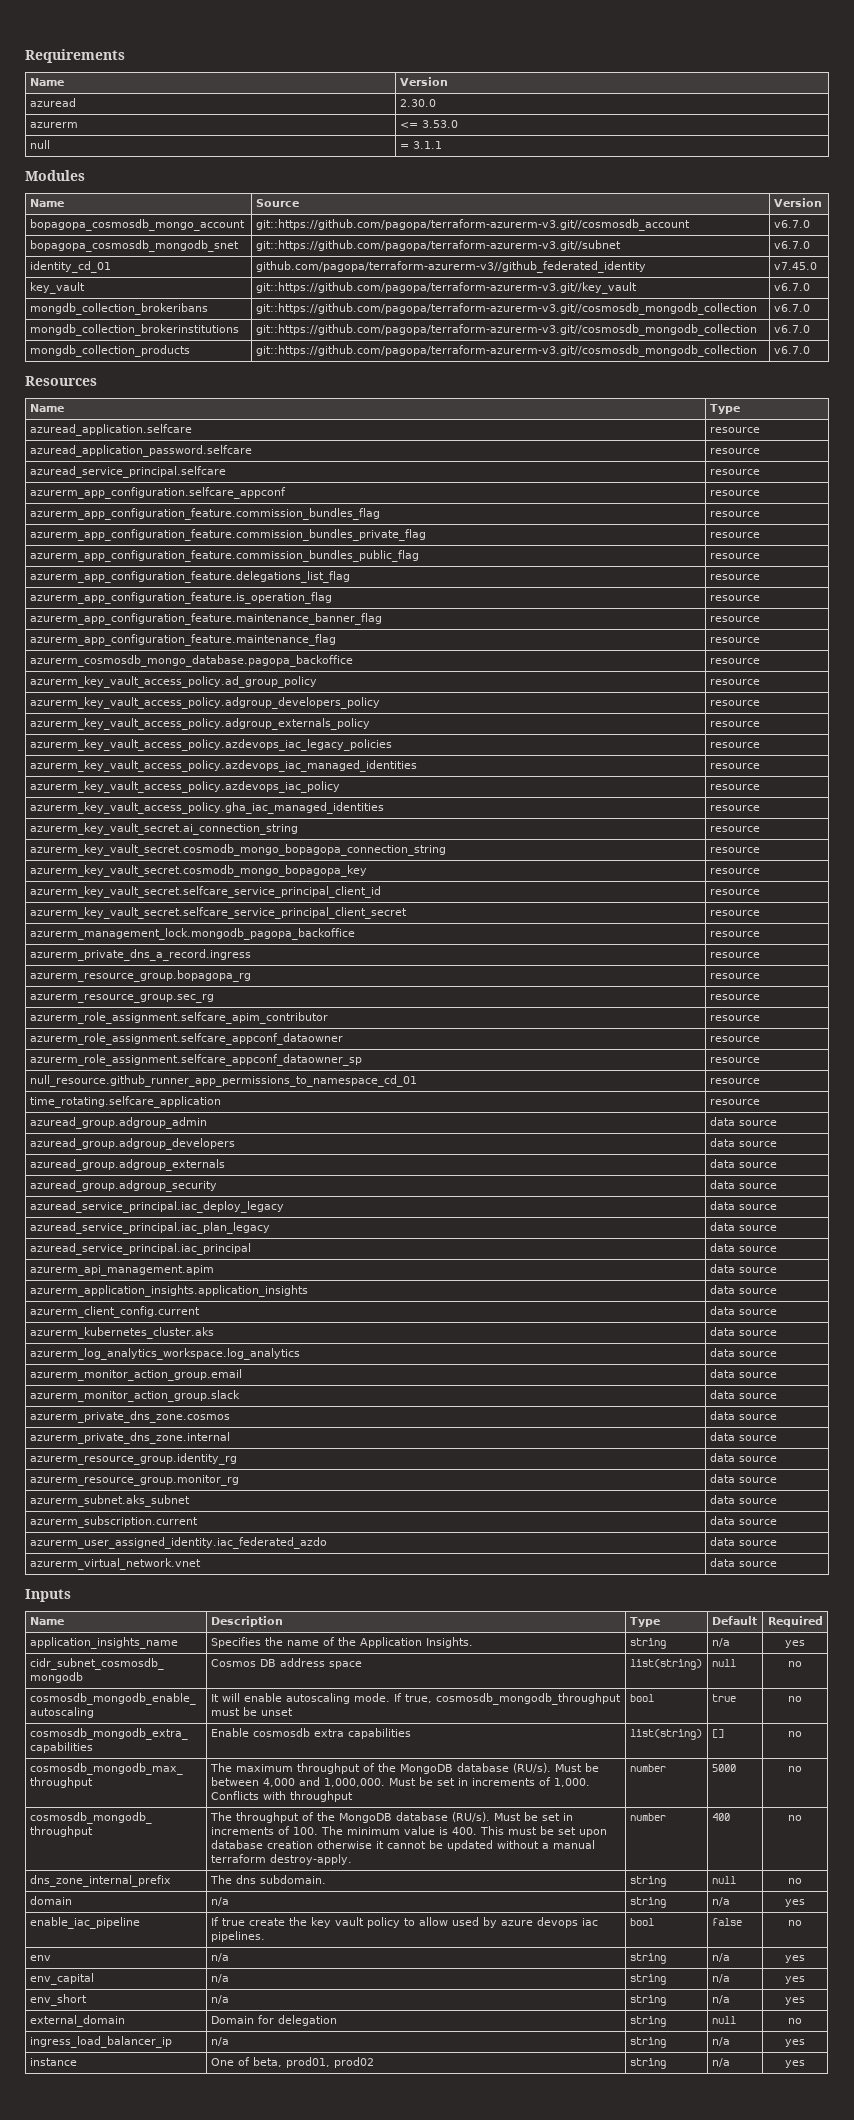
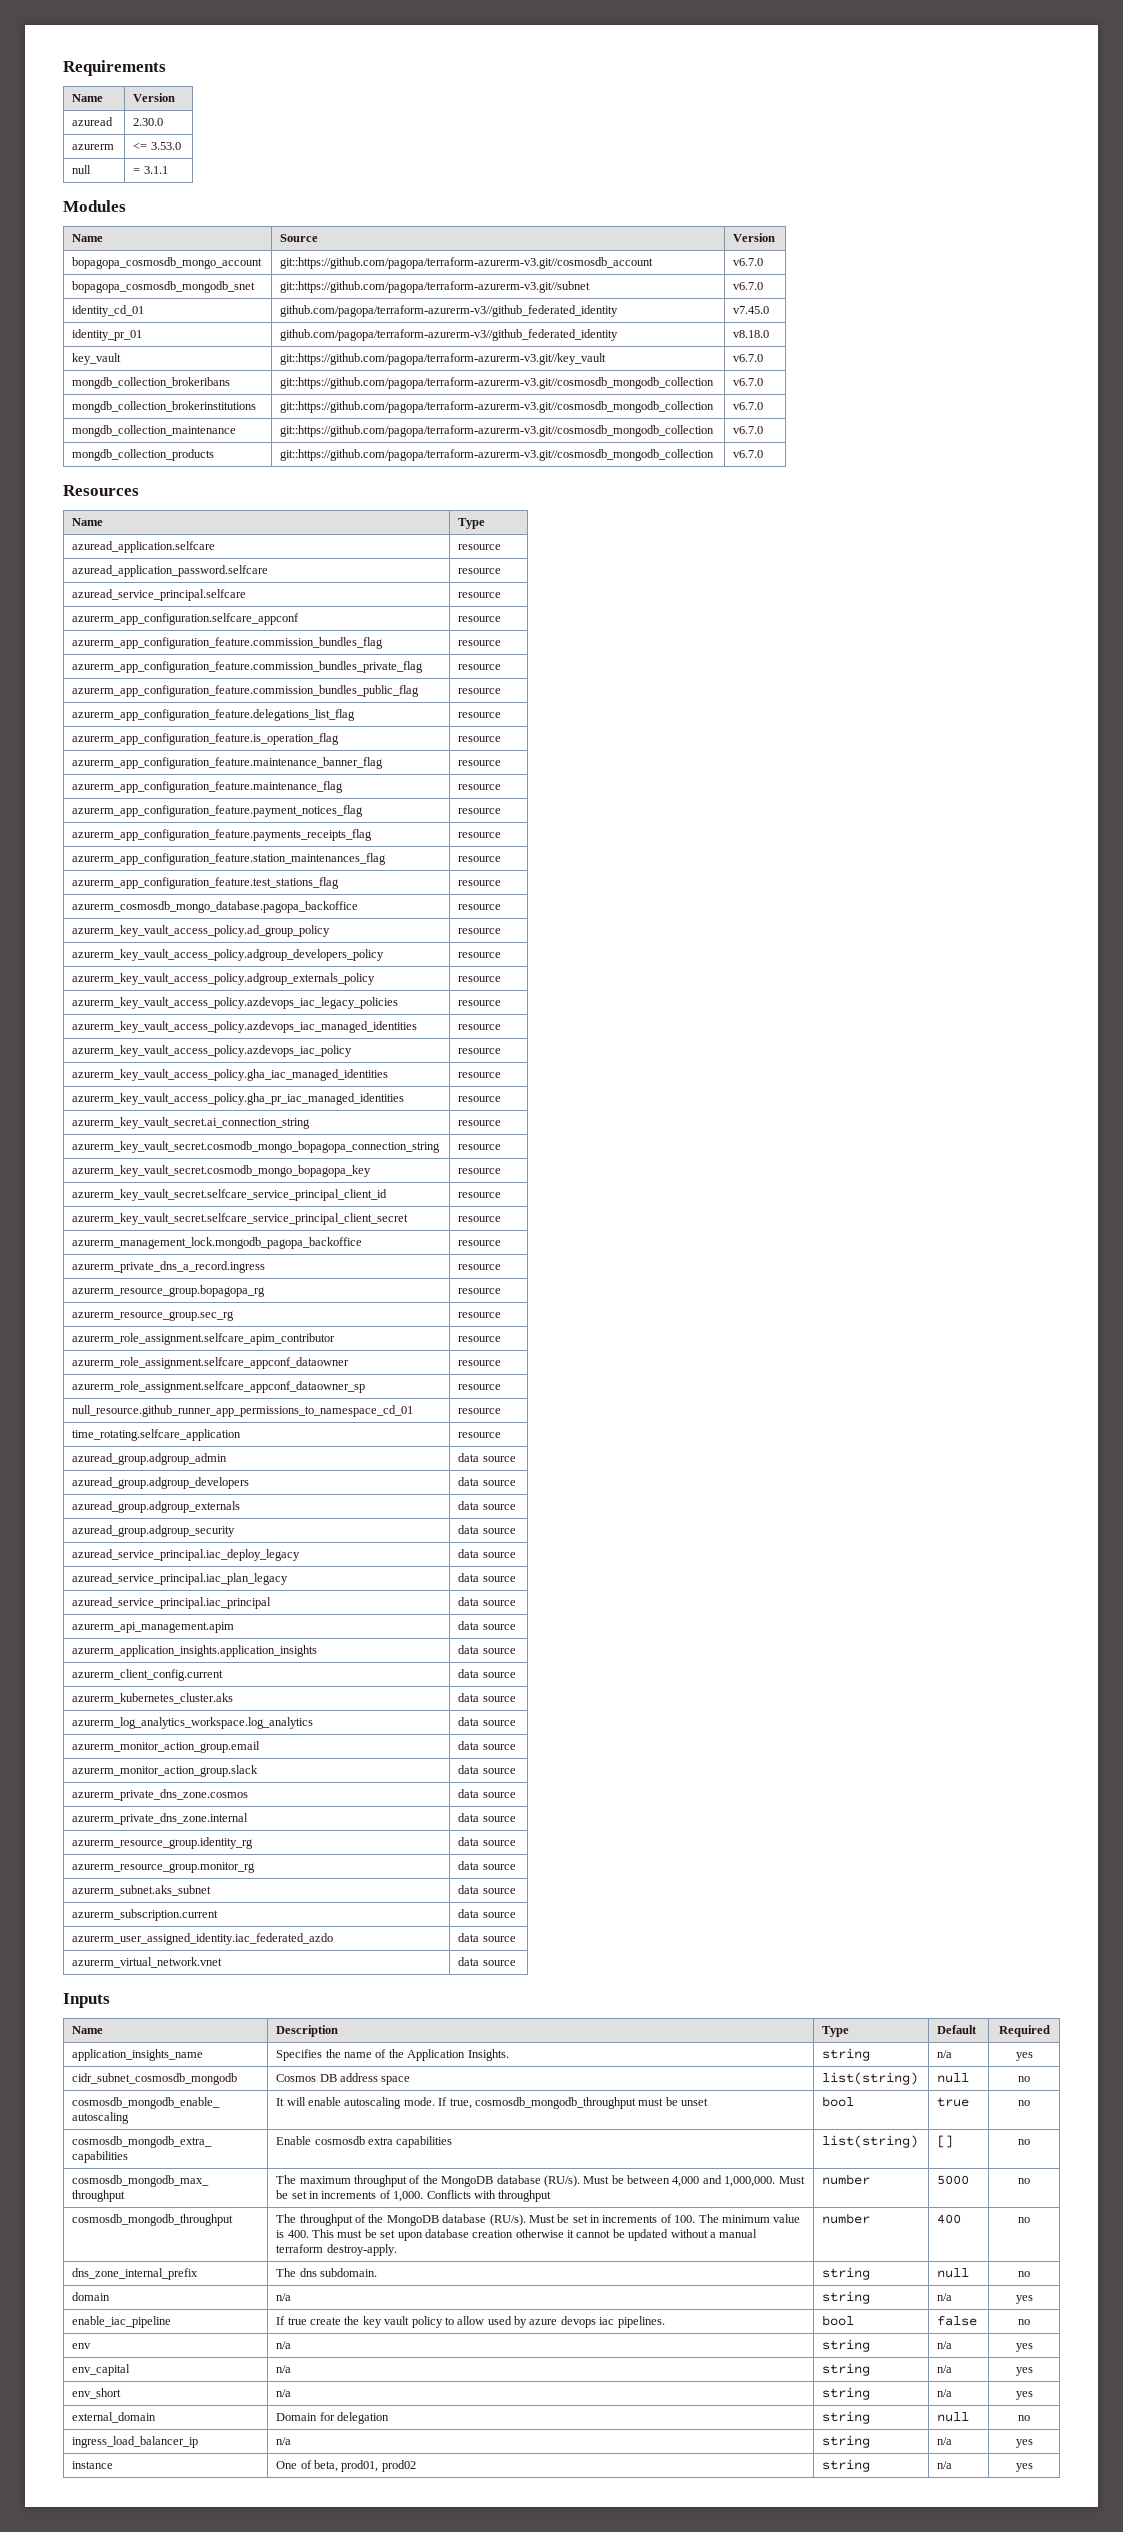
+ identity_pr_01 | github.com/pagopa/terraform-azurerm-v3//github_federated_identity | v8.18.0
+ mongdb_collection_maintenance | git::https://github.com/pagopa/terraform-azurerm-v3.git//cosmosdb_mongodb_collection | v6.7.0
+ azurerm_app_configuration_feature.payment_notices_flag | resource
+ azurerm_app_configuration_feature.payments_receipts_flag | resource
+ azurerm_app_configuration_feature.station_maintenances_flag | resource
+ azurerm_app_configuration_feature.test_stations_flag | resource
+ azurerm_key_vault_access_policy.gha_pr_iac_managed_identities | resource

